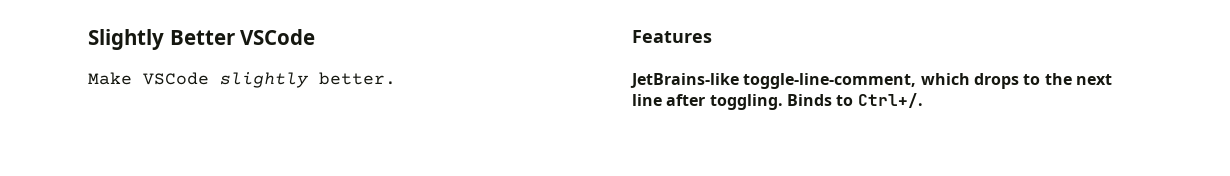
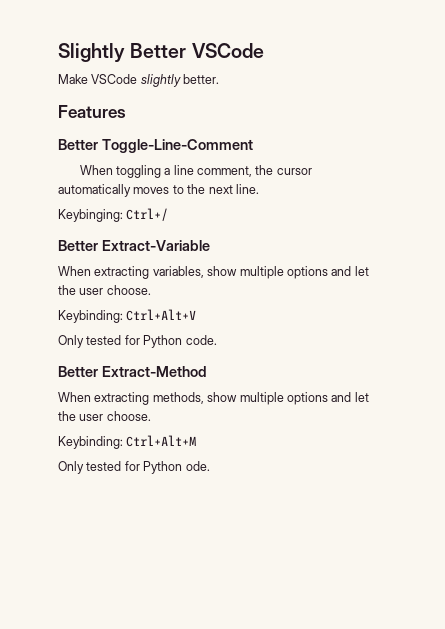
- JetBrains-like toggle-line-comment, which drops to the next line after toggling. Binds to Ctrl+/.
+ Better Toggle-Line-Comment
+ When toggling a line comment, the cursor automatically moves to the next line.
+ Keybinging: Ctrl+/
+ Better Extract-Variable
+ When extracting variables, show multiple options and let the user choose.
+ Keybinding: Ctrl+Alt+V
+ Only tested for Python code.
+ Better Extract-Method
+ When extracting methods, show multiple options and let the user choose.
+ Keybinding: Ctrl+Alt+M
+ Only tested for Python ode.

